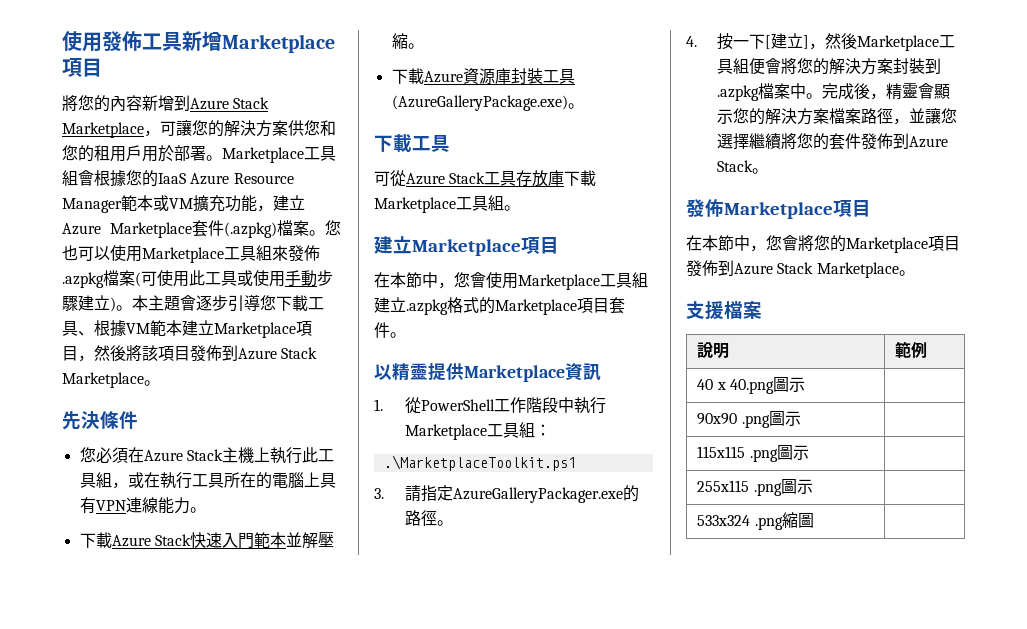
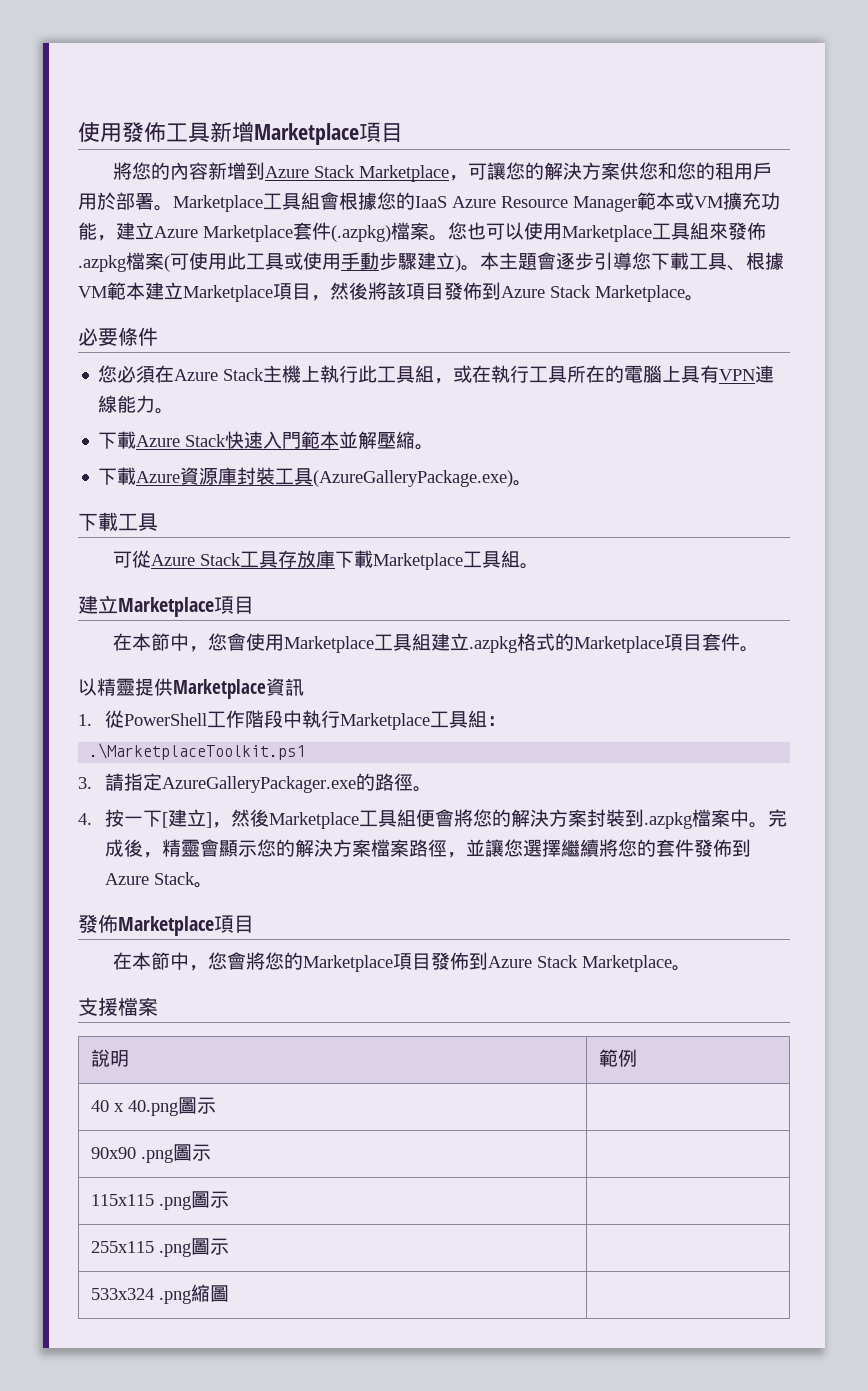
- 先決條件
+ 必要條件

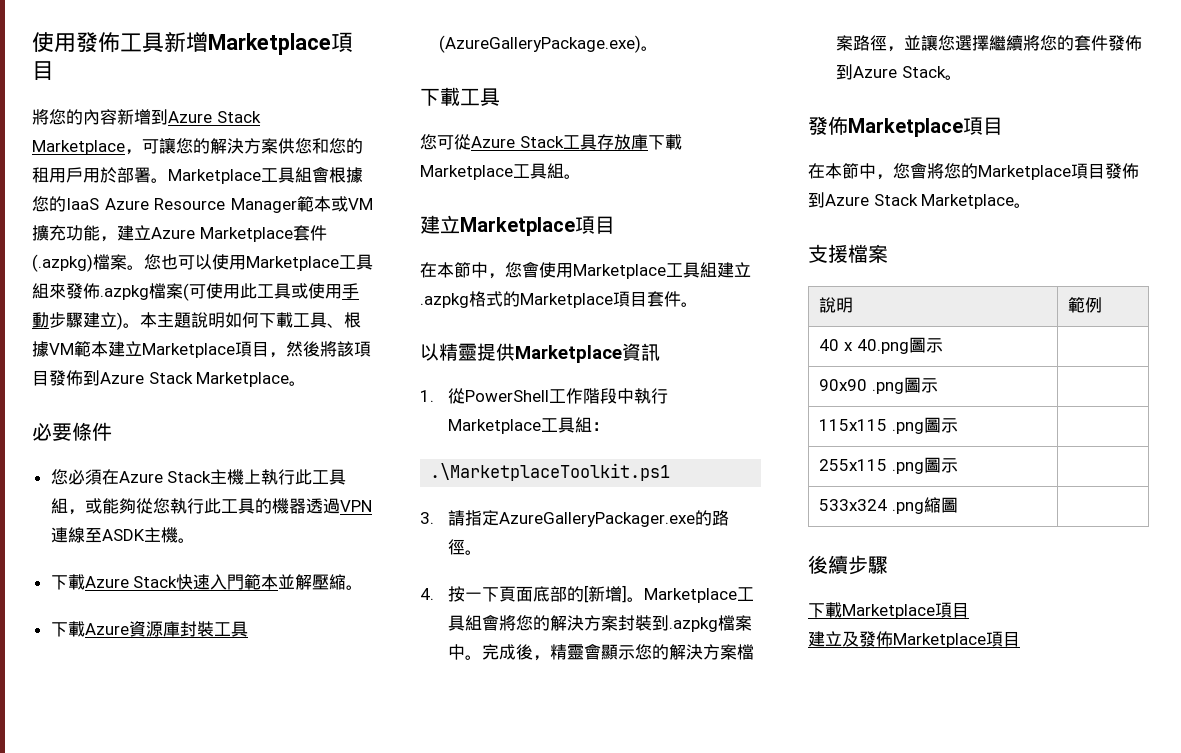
- 本主題會逐步引導您下載工具、根據VM範本建立Marketplace項目，然後將該項目發佈到Azure Stack Marketplace。
+ 本主題說明如何下載工具、根據VM範本建立Marketplace項目，然後將該項目發佈到Azure Stack Marketplace。
- 您必須在Azure Stack主機上執行此工具組，或在執行工具所在的電腦上具有VPN連線能力。
+ 您必須在Azure Stack主機上執行此工具組，或能夠從您執行此工具的機器透過VPN連線至ASDK主機。
- 可從Azure Stack工具存放庫下載Marketplace工具組。
+ 您可從Azure Stack工具存放庫下載Marketplace工具組。
- 4.按一下[建立]，然後Marketplace工具組便會將您的解決方案封裝到.azpkg檔案中。
+ 4.按一下頁面底部的[新增]。Marketplace工具組會將您的解決方案封裝到.azpkg檔案中。
+ 後續步驟
+ 下載Marketplace項目
+ 建立及發佈Marketplace項目

